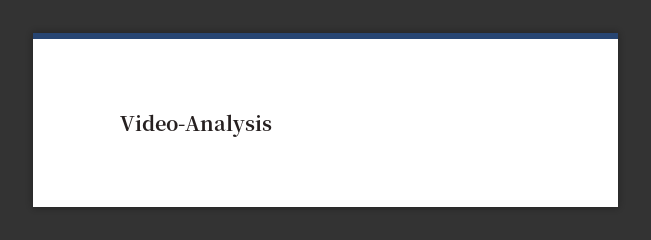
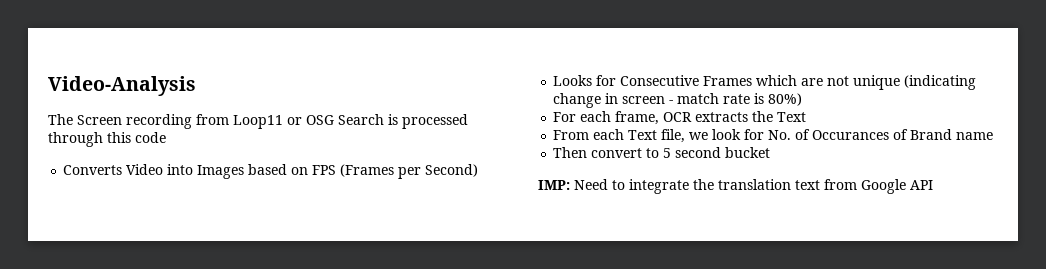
+ The Screen recording from Loop11 or OSG Search is processed through this code
+ Converts Video into Images based on FPS (Frames per Second)
+ Looks for Consecutive Frames which are not unique (indicating change in screen - match rate is 80%)
+ For each frame, OCR extracts the Text
+ From each Text file, we look for No. of Occurances of Brand name
+ Then convert to 5 second bucket
+ IMP: Need to integrate the translation text from Google API

